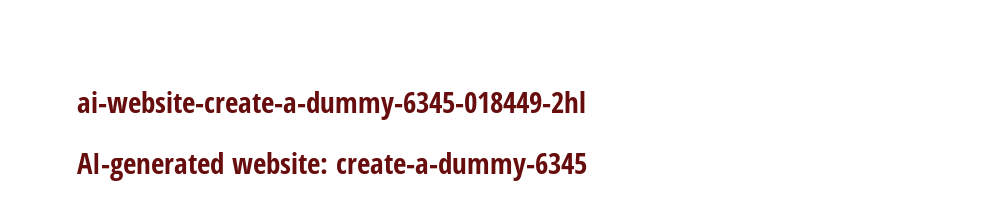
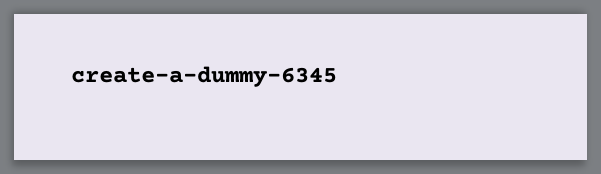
- ai-website-create-a-dummy-6345-018449-2hl
- AI-generated website: create-a-dummy-6345
+ create-a-dummy-6345

